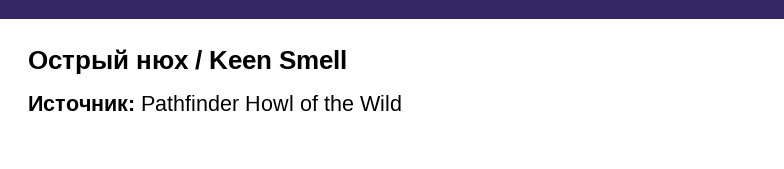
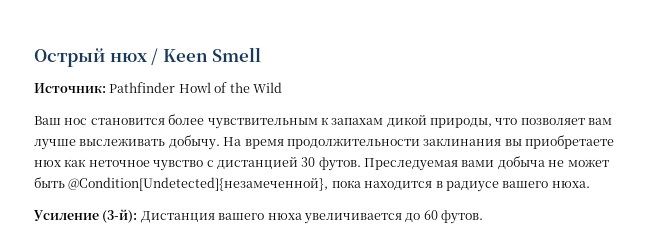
+ Ваш нос становится более чувствительным к запахам дикой природы, что позволяет вам лучше выслеживать добычу. На время продолжительности заклинания вы приобретаете нюх как неточное чувство с дистанцией 30 футов. Преследуемая вами добыча не может быть @Condition[Undetected]{незамеченной}, пока находится в радиусе вашего нюха.
+ Усиление (3-й): Дистанция вашего нюха увеличивается до 60 футов.

